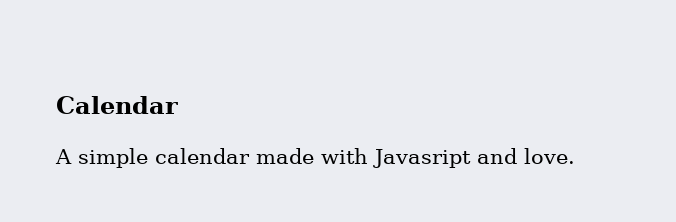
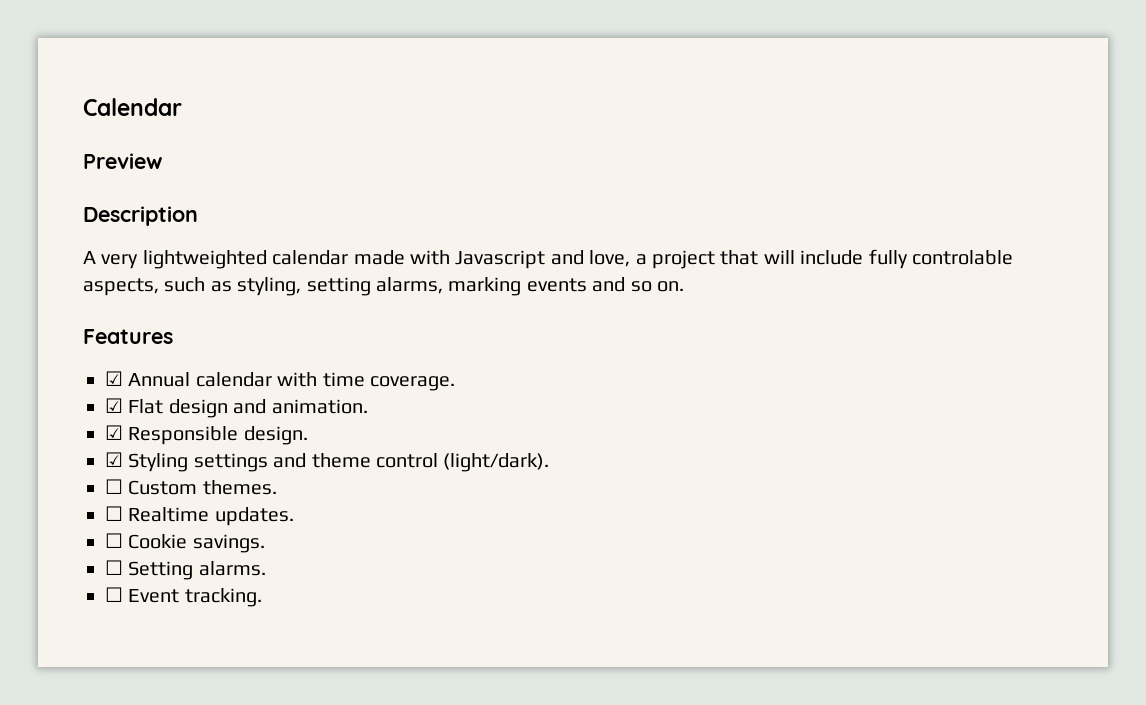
+ Preview
+ Description
- A simple calendar made with Javasript and love.
+ A very lightweighted calendar made with Javascript and love, a project that will include fully controlable aspects, such as styling, setting alarms, marking events and so on.
+ Features
+ ☑ Annual calendar with time coverage.
+ ☑ Flat design and animation.
+ ☑ Responsible design.
+ ☑ Styling settings and theme control (light/dark).
+ ☐ Custom themes.
+ ☐ Realtime updates.
+ ☐ Cookie savings.
+ ☐ Setting alarms.
+ ☐ Event tracking.

